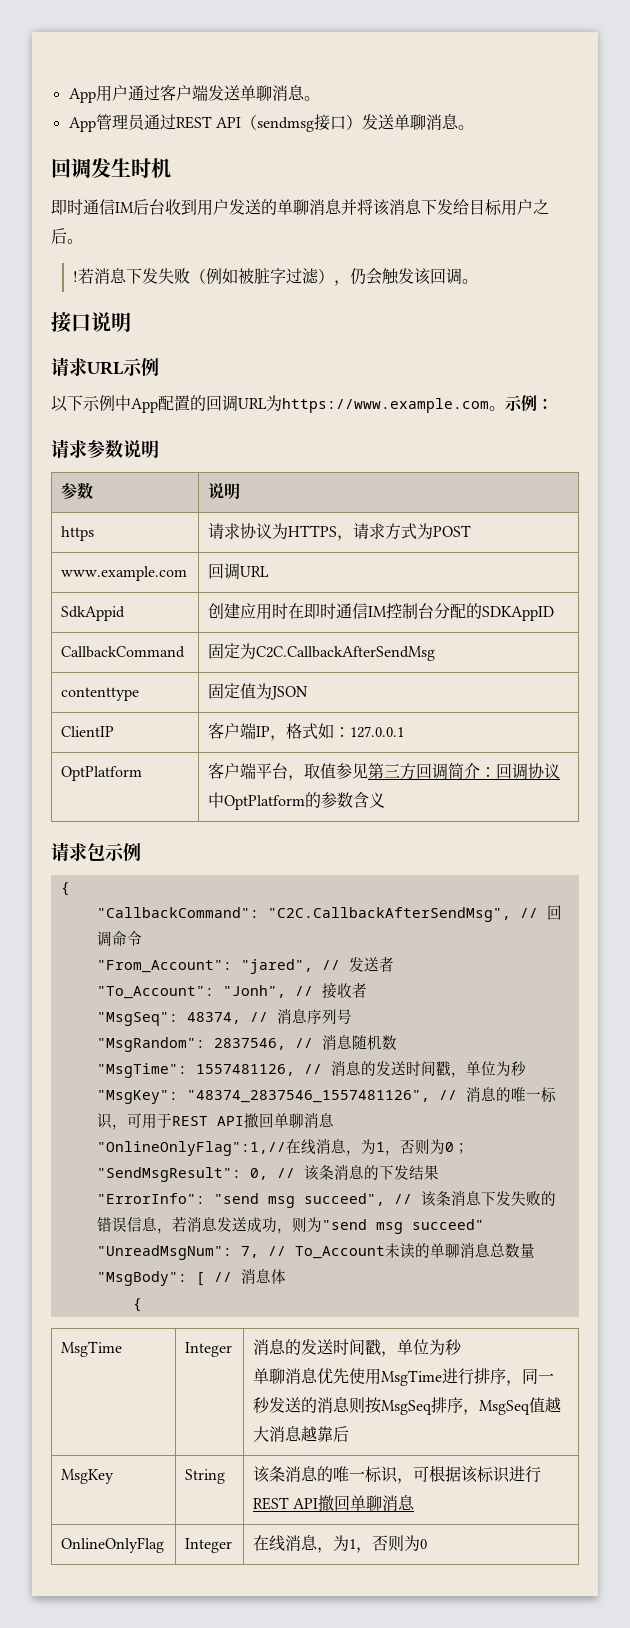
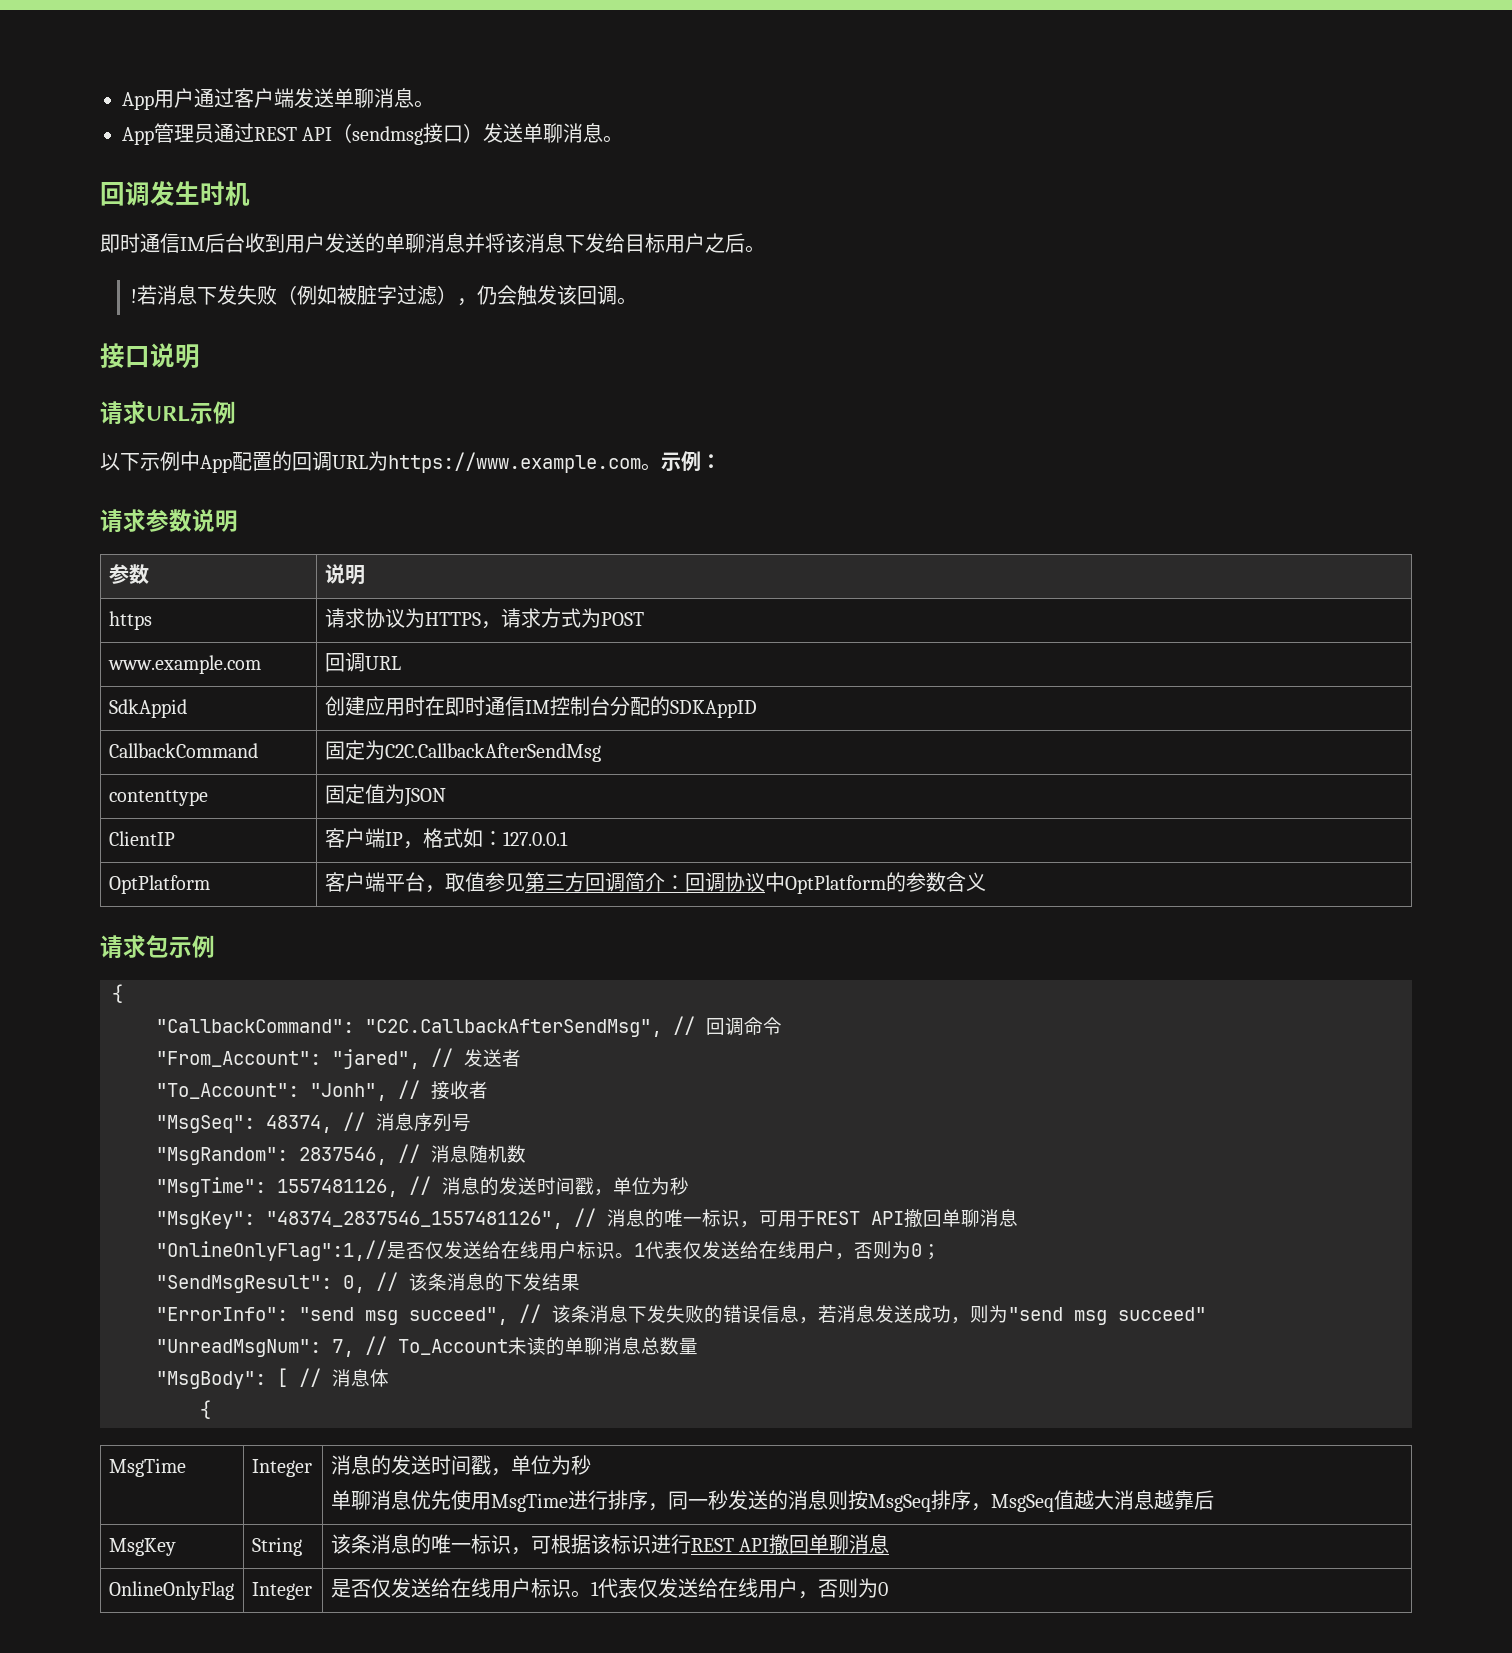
- "OnlineOnlyFlag":1,//在线消息，为1，否则为0；
+ "OnlineOnlyFlag":1,//是否仅发送给在线用户标识。1代表仅发送给在线用户，否则为0；
- OnlineOnlyFlag | Integer | 在线消息，为1，否则为0
+ OnlineOnlyFlag | Integer | 是否仅发送给在线用户标识。1代表仅发送给在线用户，否则为0

